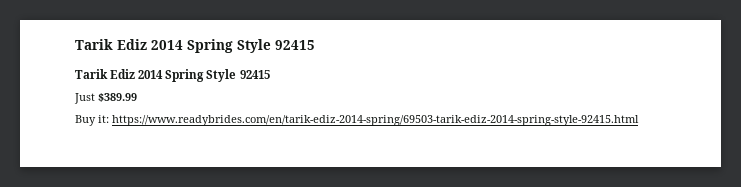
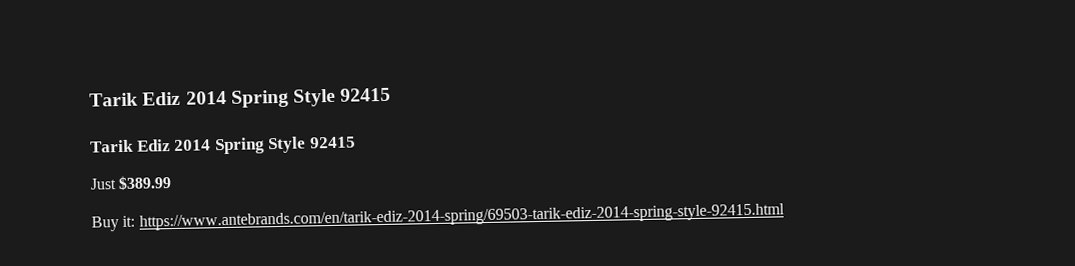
- Buy it: https://www.readybrides.com/en/tarik-ediz-2014-spring/69503-tarik-ediz-2014-spring-style-92415.html
+ Buy it: https://www.antebrands.com/en/tarik-ediz-2014-spring/69503-tarik-ediz-2014-spring-style-92415.html

